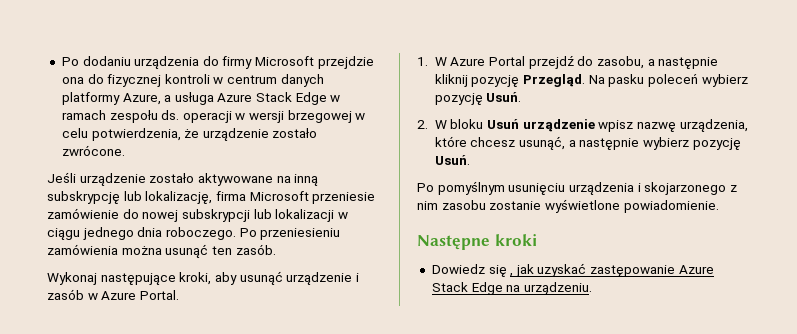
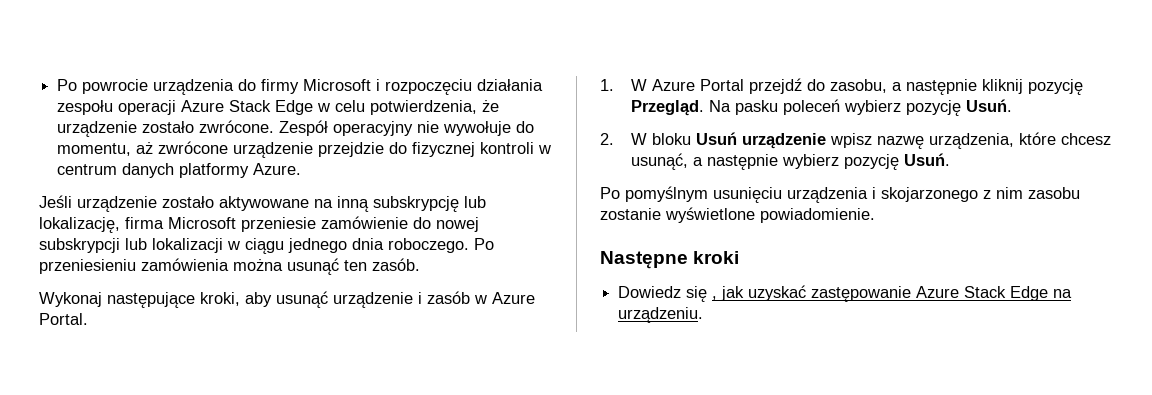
- Po dodaniu urządzenia do firmy Microsoft przejdzie ona do fizycznej kontroli w centrum danych platformy Azure, a usługa Azure Stack Edge w ramach zespołu ds. operacji w wersji brzegowej w celu potwierdzenia, że urządzenie zostało zwrócone.
+ Po powrocie urządzenia do firmy Microsoft i rozpoczęciu działania zespołu operacji Azure Stack Edge w celu potwierdzenia, że urządzenie zostało zwrócone. Zespół operacyjny nie wywołuje do momentu, aż zwrócone urządzenie przejdzie do fizycznej kontroli w centrum danych platformy Azure.

